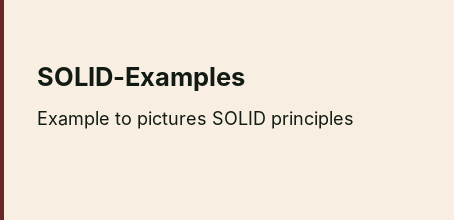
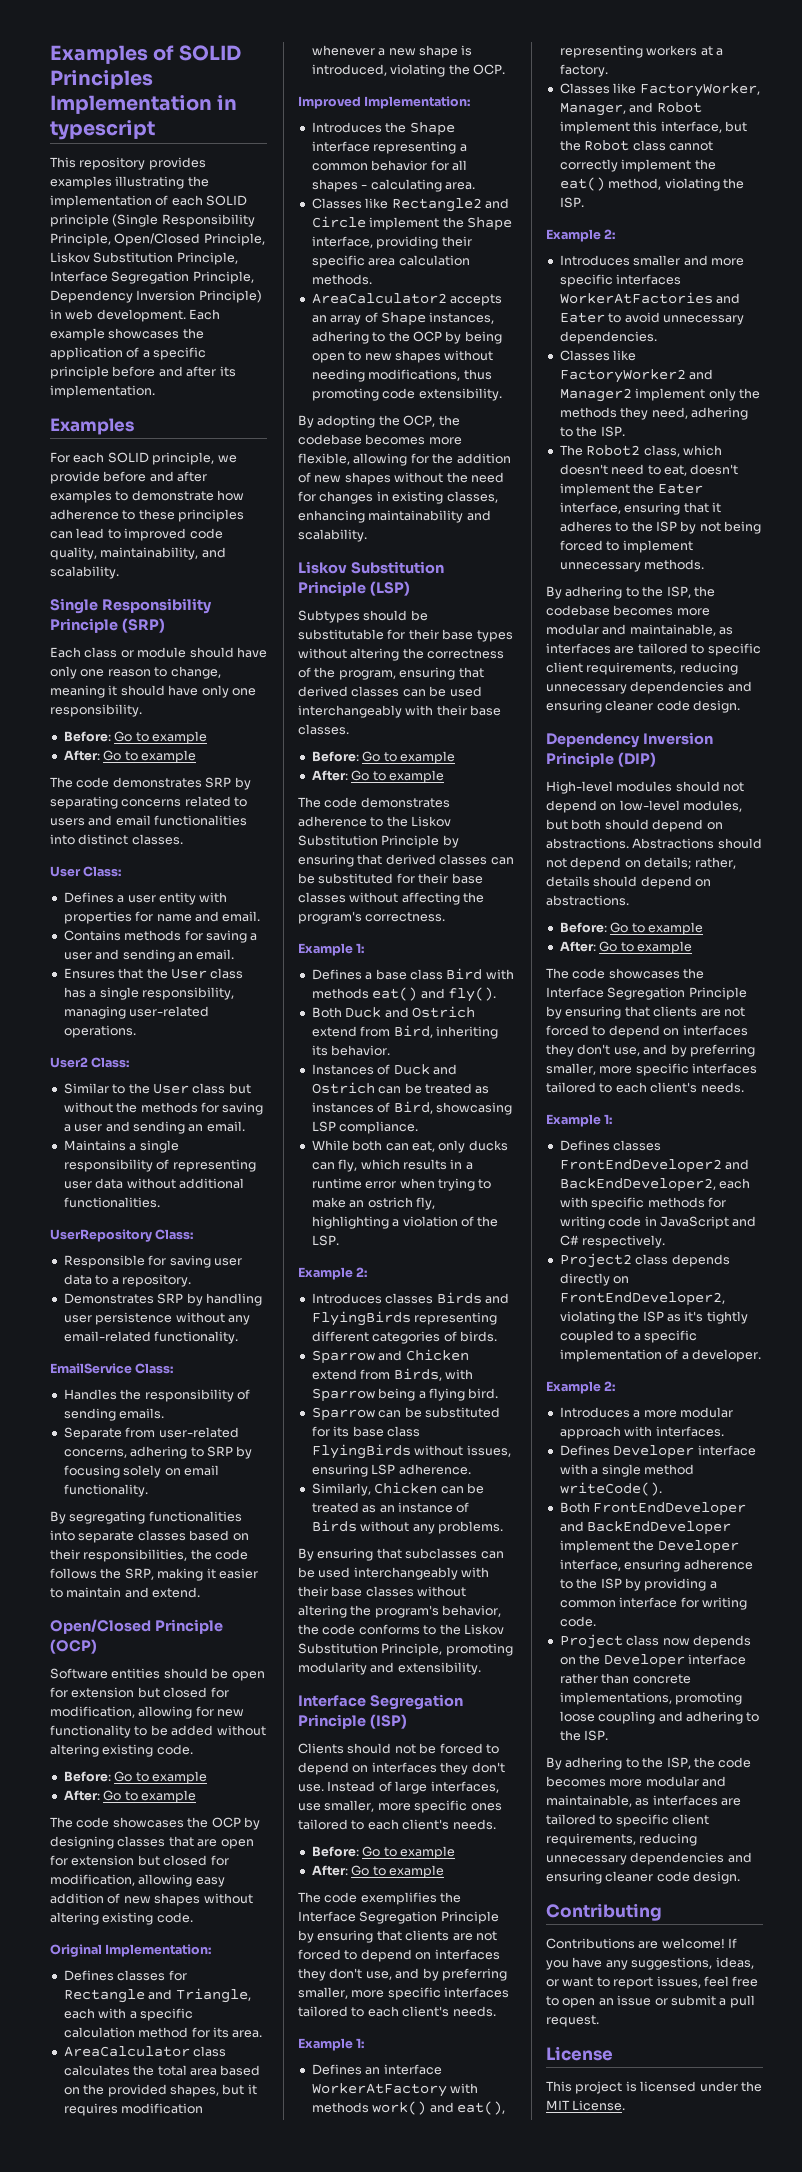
- SOLID-Examples
- Example to pictures SOLID principles
+ Examples of SOLID Principles Implementation in typescript
+ This repository provides examples illustrating the implementation of each SOLID principle (Single Responsibility Principle, Open/Closed Principle, Liskov Substitution Principle, Interface Segregation Principle, Dependency Inversion Principle) in web development. Each example showcases the application of a specific principle before and after its implementation.
+ Examples
+ For each SOLID principle, we provide before and after examples to demonstrate how adherence to these principles can lead to improved code quality, maintainability, and scalability.
+ Single Responsibility Principle (SRP)
+ Each class or module should have only one reason to change, meaning it should have only one responsibility.
+ Before: Go to example
+ After: Go to example
+ The code demonstrates SRP by separating concerns related to users and email functionalities into distinct classes.
+ User Class:
+ Defines a user entity with properties for name and email.
+ Contains methods for saving a user and sending an email.
+ Ensures that the User class has a single responsibility, managing user-related operations.
+ User2 Class:
+ Similar to the User class but without the methods for saving a user and sending an email.
+ Maintains a single responsibility of representing user data without additional functionalities.
+ UserRepository Class:
+ Responsible for saving user data to a repository.
+ Demonstrates SRP by handling user persistence without any email-related functionality.
+ EmailService Class:
+ Handles the responsibility of sending emails.
+ Separate from user-related concerns, adhering to SRP by focusing solely on email functionality.
+ By segregating functionalities into separate classes based on their responsibilities, the code follows the SRP, making it easier to maintain and extend.
+ Open/Closed Principle (OCP)
+ Software entities should be open for extension but closed for modification, allowing for new functionality to be added without altering existing code.
+ Before: Go to example
+ After: Go to example
+ The code showcases the OCP by designing classes that are open for extension but closed for modification, allowing easy addition of new shapes without altering existing code.
+ Original Implementation:
+ Defines classes for Rectangle and Triangle, each with a specific calculation method for its area.
+ AreaCalculator class calculates the total area based on the provided shapes, but it requires modification whenever a new shape is introduced, violating the OCP.
+ Improved Implementation:
+ Introduces the Shape interface representing a common behavior for all shapes - calculating area.
+ Classes like Rectangle2 and Circle implement the Shape interface, providing their specific area calculation methods.
+ AreaCalculator2 accepts an array of Shape instances, adhering to the OCP by being open to new shapes without needing modifications, thus promoting code extensibility.
+ By adopting the OCP, the codebase becomes more flexible, allowing for the addition of new shapes without the need for changes in existing classes, enhancing maintainability and scalability.
+ Liskov Substitution Principle (LSP)
+ Subtypes should be substitutable for their base types without altering the correctness of the program, ensuring that derived classes can be used interchangeably with their base classes.
+ Before: Go to example
+ After: Go to example
+ The code demonstrates adherence to the Liskov Substitution Principle by ensuring that derived classes can be substituted for their base classes without affecting the program's correctness.
+ Example 1:
+ Defines a base class Bird with methods eat() and fly().
+ Both Duck and Ostrich extend from Bird, inheriting its behavior.
+ Instances of Duck and Ostrich can be treated as instances of Bird, showcasing LSP compliance.
+ While both can eat, only ducks can fly, which results in a runtime error when trying to make an ostrich fly, highlighting a violation of the LSP.
+ Example 2:
+ Introduces classes Birds and FlyingBirds representing different categories of birds.
+ Sparrow and Chicken extend from Birds, with Sparrow being a flying bird.
+ Sparrow can be substituted for its base class FlyingBirds without issues, ensuring LSP adherence.
+ Similarly, Chicken can be treated as an instance of Birds without any problems.
+ By ensuring that subclasses can be used interchangeably with their base classes without altering the program's behavior, the code conforms to the Liskov Substitution Principle, promoting modularity and extensibility.
+ Interface Segregation Principle (ISP)
+ Clients should not be forced to depend on interfaces they don't use. Instead of large interfaces, use smaller, more specific ones tailored to each client's needs.
+ Before: Go to example
+ After: Go to example
+ The code exemplifies the Interface Segregation Principle by ensuring that clients are not forced to depend on interfaces they don't use, and by preferring smaller, more specific interfaces tailored to each client's needs.
+ Example 1:
+ Defines an interface WorkerAtFactory with methods work() and eat(), representing workers at a factory.
+ Classes like FactoryWorker, Manager, and Robot implement this interface, but the Robot class cannot correctly implement the eat() method, violating the ISP.
+ Example 2:
+ Introduces smaller and more specific interfaces WorkerAtFactories and Eater to avoid unnecessary dependencies.
+ Classes like FactoryWorker2 and Manager2 implement only the methods they need, adhering to the ISP.
+ The Robot2 class, which doesn't need to eat, doesn't implement the Eater interface, ensuring that it adheres to the ISP by not being forced to implement unnecessary methods.
+ By adhering to the ISP, the codebase becomes more modular and maintainable, as interfaces are tailored to specific client requirements, reducing unnecessary dependencies and ensuring cleaner code design.
+ Dependency Inversion Principle (DIP)
+ High-level modules should not depend on low-level modules, but both should depend on abstractions. Abstractions should not depend on details; rather, details should depend on abstractions.
+ Before: Go to example
+ After: Go to example
+ The code showcases the Interface Segregation Principle by ensuring that clients are not forced to depend on interfaces they don't use, and by preferring smaller, more specific interfaces tailored to each client's needs.
+ Example 1:
+ Defines classes FrontEndDeveloper2 and BackEndDeveloper2, each with specific methods for writing code in JavaScript and C# respectively.
+ Project2 class depends directly on FrontEndDeveloper2, violating the ISP as it's tightly coupled to a specific implementation of a developer.
+ Example 2:
+ Introduces a more modular approach with interfaces.
+ Defines Developer interface with a single method writeCode().
+ Both FrontEndDeveloper and BackEndDeveloper implement the Developer interface, ensuring adherence to the ISP by providing a common interface for writing code.
+ Project class now depends on the Developer interface rather than concrete implementations, promoting loose coupling and adhering to the ISP.
+ By adhering to the ISP, the code becomes more modular and maintainable, as interfaces are tailored to specific client requirements, reducing unnecessary dependencies and ensuring cleaner code design.
+ Contributing
+ Contributions are welcome! If you have any suggestions, ideas, or want to report issues, feel free to open an issue or submit a pull request.
+ License
+ This project is licensed under the MIT License.

